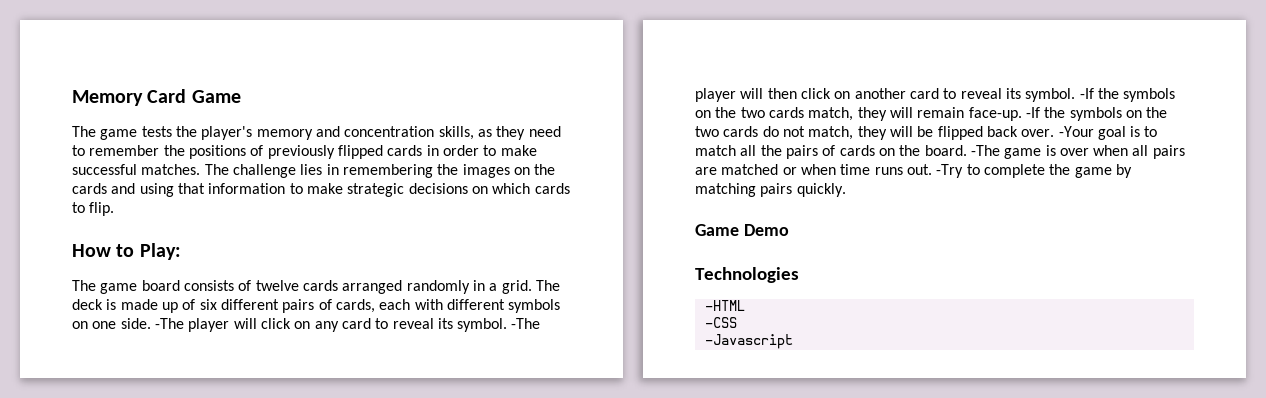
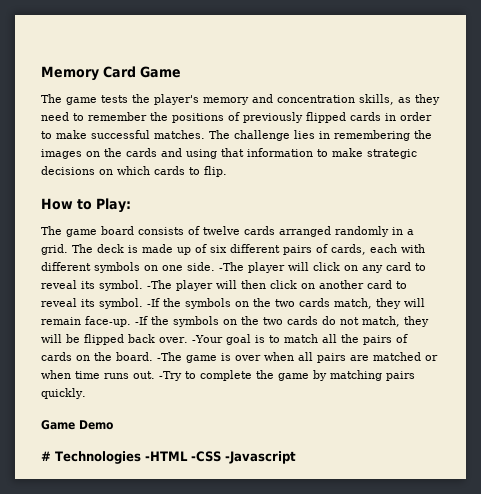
- Technologies
- -HTML
- -CSS
- -Javascript
+ # Technologies -HTML -CSS -Javascript

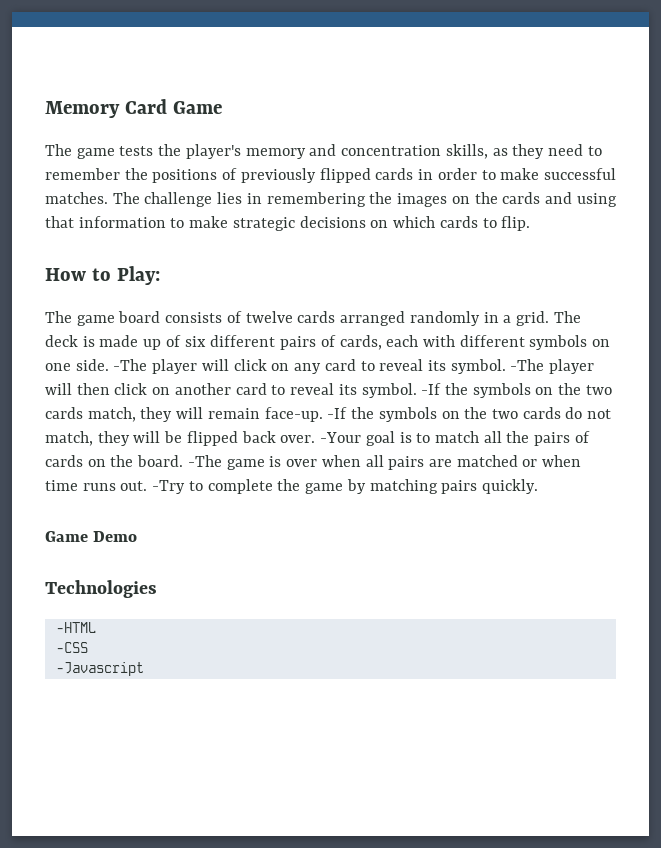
- # Technologies -HTML -CSS -Javascript
+ Technologies
+ -HTML
+ -CSS
+ -Javascript

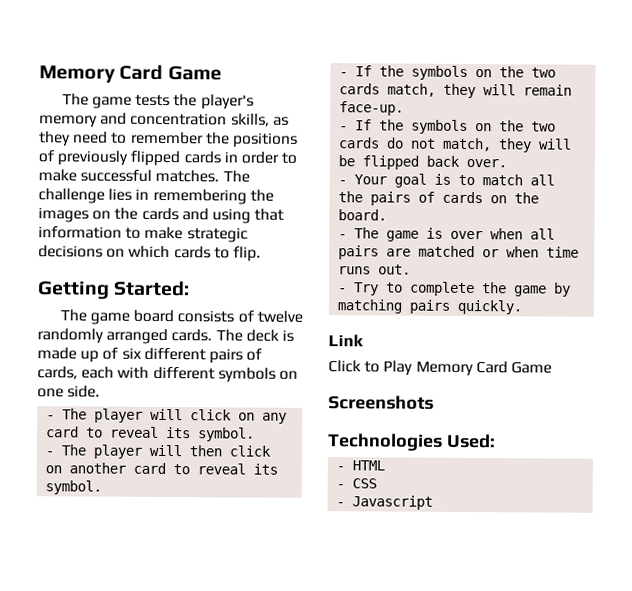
- How to Play:
+ Getting Started:
- The game board consists of twelve cards arranged randomly in a grid.
+ The game board consists of twelve randomly arranged cards.
- The deck is made up of six different pairs of cards, each with different symbols on one side. -The player will click on any card to reveal its symbol. -The player will then click on another card to reveal its symbol. -If the symbols on the two cards match, they will remain face-up. -If the symbols on the two cards do not match, they will be flipped back over. -Your goal is to match all the pairs of cards on the board. -The game is over when all pairs are matched or when time runs out. -Try to complete the game by matching pairs quickly.
+ The deck is made up of six different pairs of cards, each with different symbols on one side.
+ - The player will click on any card to reveal its symbol.
+ - The player will then click on another card to reveal its symbol.
+ - If the symbols on the two cards match, they will remain face-up.
+ - If the symbols on the two cards do not match, they will be flipped back over.
+ - Your goal is to match all the pairs of cards on the board.
+ - The game is over when all pairs are matched or when time runs out.
+ - Try to complete the game by matching pairs quickly.
- Game Demo
+ Link
+ Click to Play Memory Card Game
+ Screenshots
- Technologies
- -HTML
- -CSS
- -Javascript
+ Technologies Used:
+ - HTML
+ - CSS
+ - Javascript

